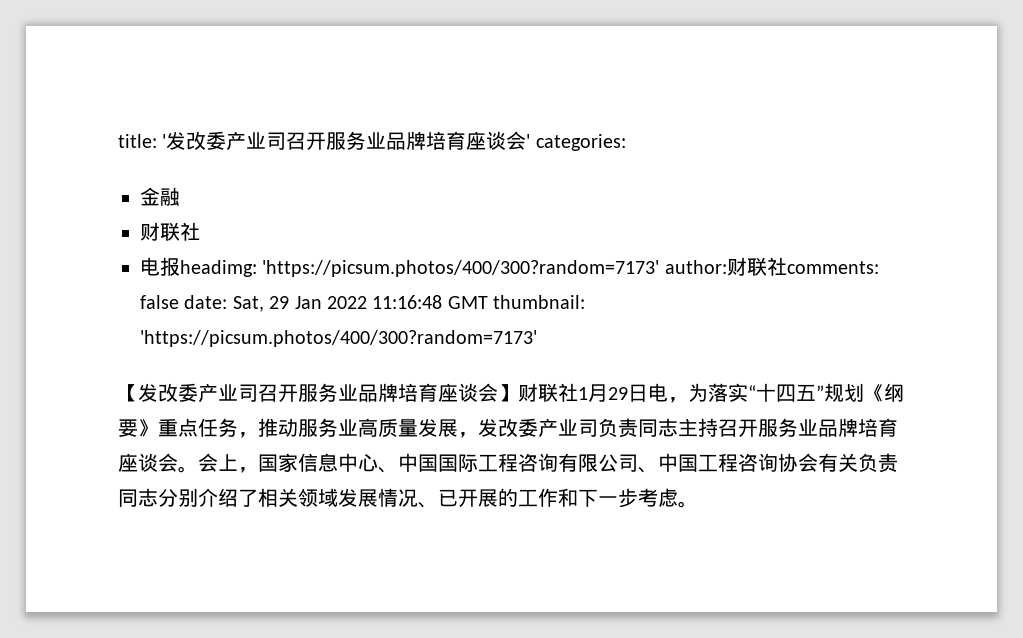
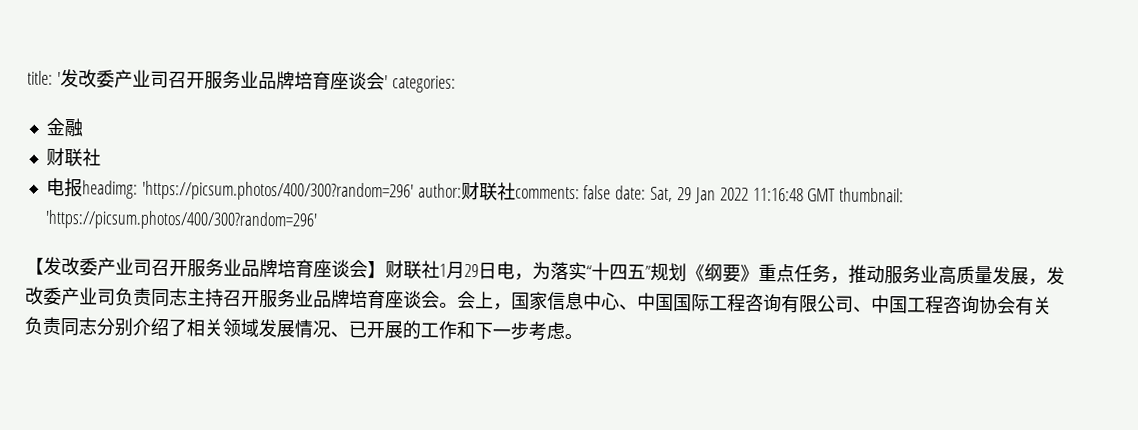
- 电报headimg: 'https://picsum.photos/400/300?random=7173' author:财联社comments: false date: Sat, 29 Jan 2022 11:16:48 GMT thumbnail: 'https://picsum.photos/400/300?random=7173'
+ 电报headimg: 'https://picsum.photos/400/300?random=296' author:财联社comments: false date: Sat, 29 Jan 2022 11:16:48 GMT thumbnail: 'https://picsum.photos/400/300?random=296'

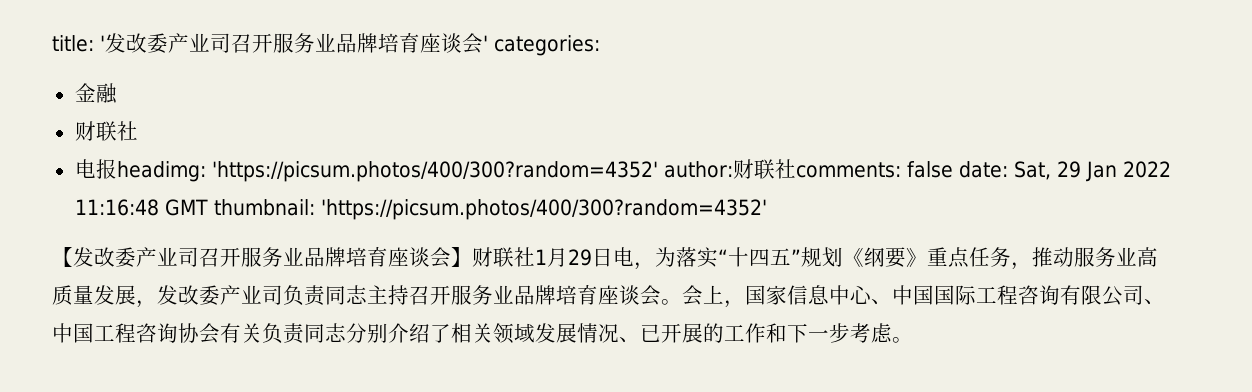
- 电报headimg: 'https://picsum.photos/400/300?random=296' author:财联社comments: false date: Sat, 29 Jan 2022 11:16:48 GMT thumbnail: 'https://picsum.photos/400/300?random=296'
+ 电报headimg: 'https://picsum.photos/400/300?random=4352' author:财联社comments: false date: Sat, 29 Jan 2022 11:16:48 GMT thumbnail: 'https://picsum.photos/400/300?random=4352'

